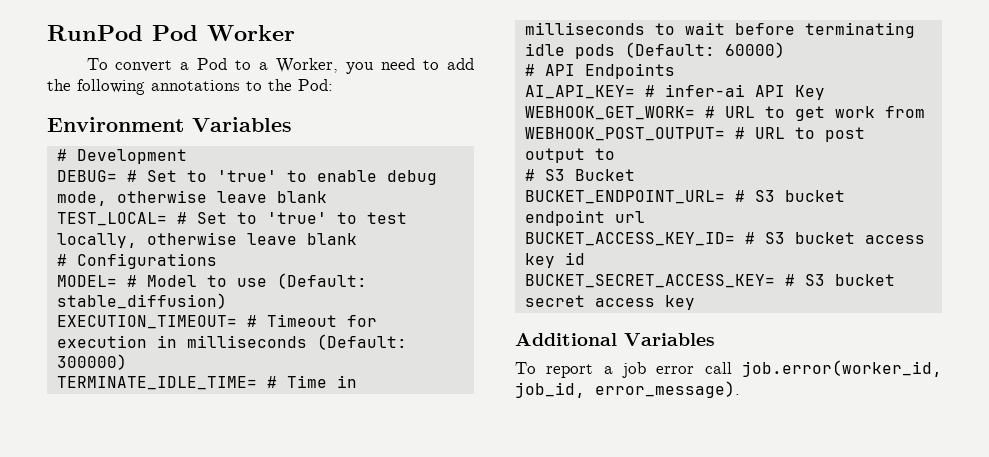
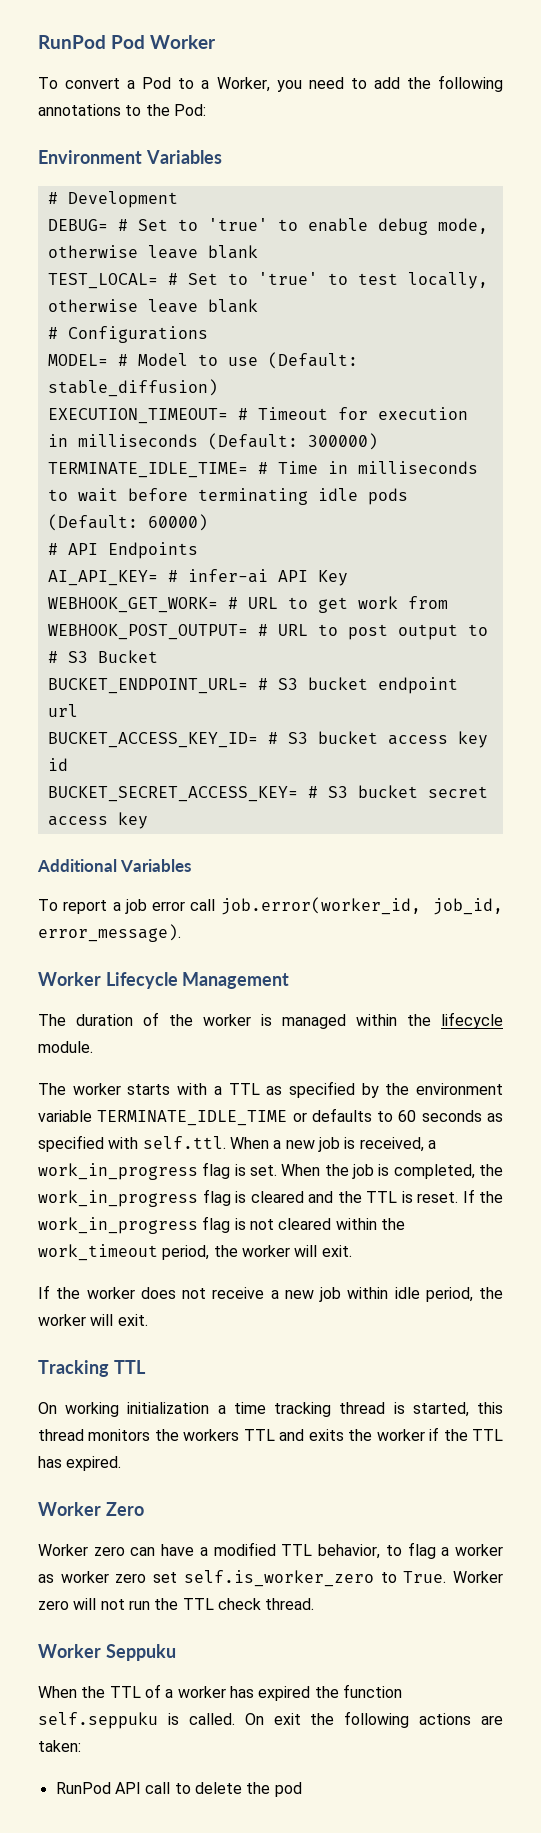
+ Worker Lifecycle Management
+ The duration of the worker is managed within the lifecycle module.
+ The worker starts with a TTL as specified by the environment variable TERMINATE_IDLE_TIME or defaults to 60 seconds as specified with self.ttl. When a new job is received, a work_in_progress flag is set. When the job is completed, the work_in_progress flag is cleared and the TTL is reset. If the work_in_progress flag is not cleared within the work_timeout period, the worker will exit.
+ If the worker does not receive a new job within idle period, the worker will exit.
+ Tracking TTL
+ On working initialization a time tracking thread is started, this thread monitors the workers TTL and exits the worker if the TTL has expired.
+ Worker Zero
+ Worker zero can have a modified TTL behavior, to flag a worker as worker zero set self.is_worker_zero to True. Worker zero will not run the TTL check thread.
+ Worker Seppuku
+ When the TTL of a worker has expired the function self.seppuku is called. On exit the following actions are taken:
+ RunPod API call to delete the pod

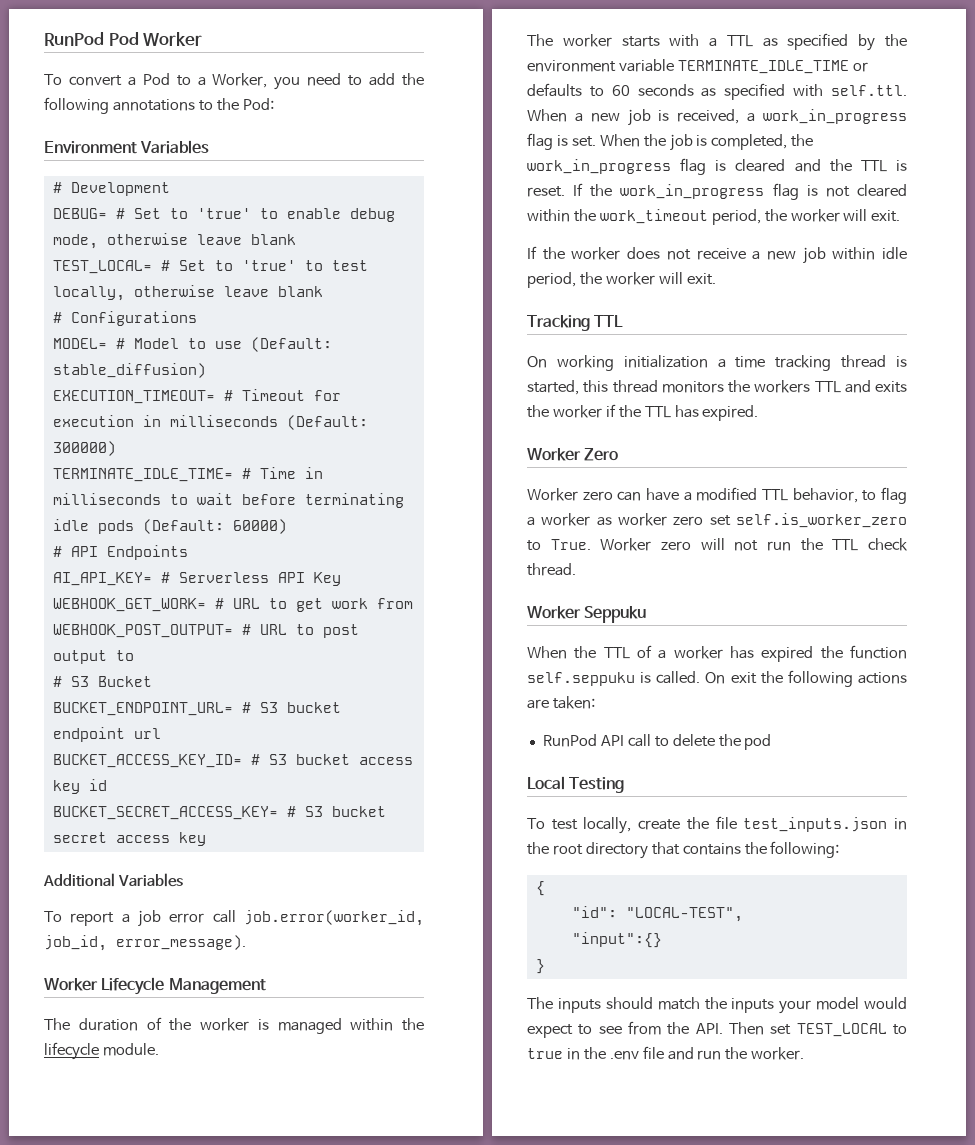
- AI_API_KEY= # infer-ai API Key
+ AI_API_KEY= # Serverless API Key
+ Local Testing
+ To test locally, create the file test_inputs.json in the root directory that contains the following:
+ {
+ "id": "LOCAL-TEST",
+ "input":{}
+ }
+ The inputs should match the inputs your model would expect to see from the API. Then set TEST_LOCAL to true in the .env file and run the worker.

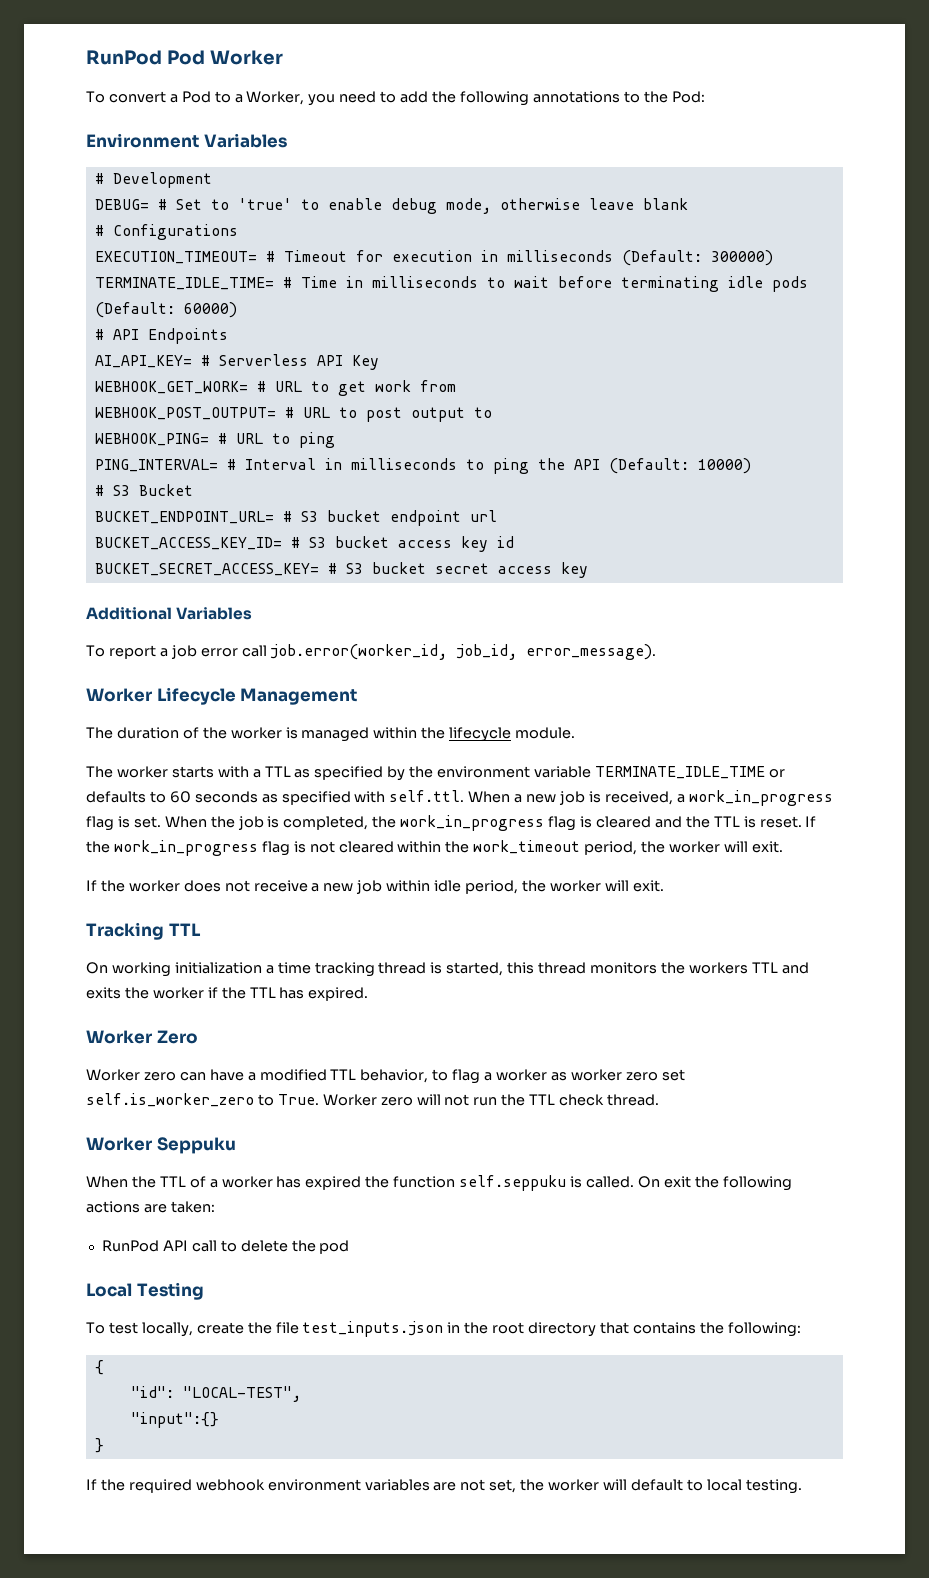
- TEST_LOCAL= # Set to 'true' to test locally, otherwise leave blank
  # Configurations
- MODEL= # Model to use (Default: stable_diffusion)
+ WEBHOOK_PING= # URL to ping
+ PING_INTERVAL= # Interval in milliseconds to ping the API (Default: 10000)
- The inputs should match the inputs your model would expect to see from the API. Then set TEST_LOCAL to true in the .env file and run the worker.
+ If the required webhook environment variables are not set, the worker will default to local testing.

